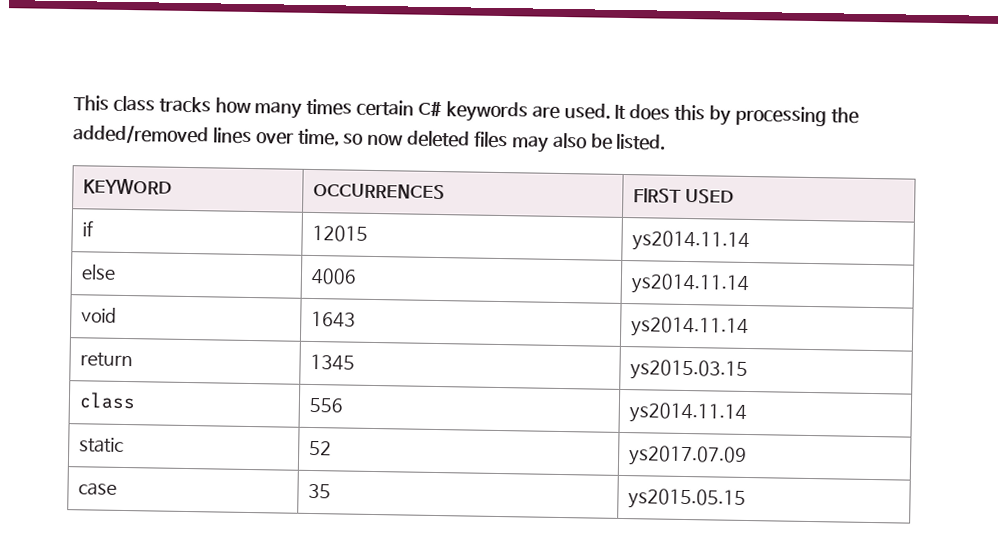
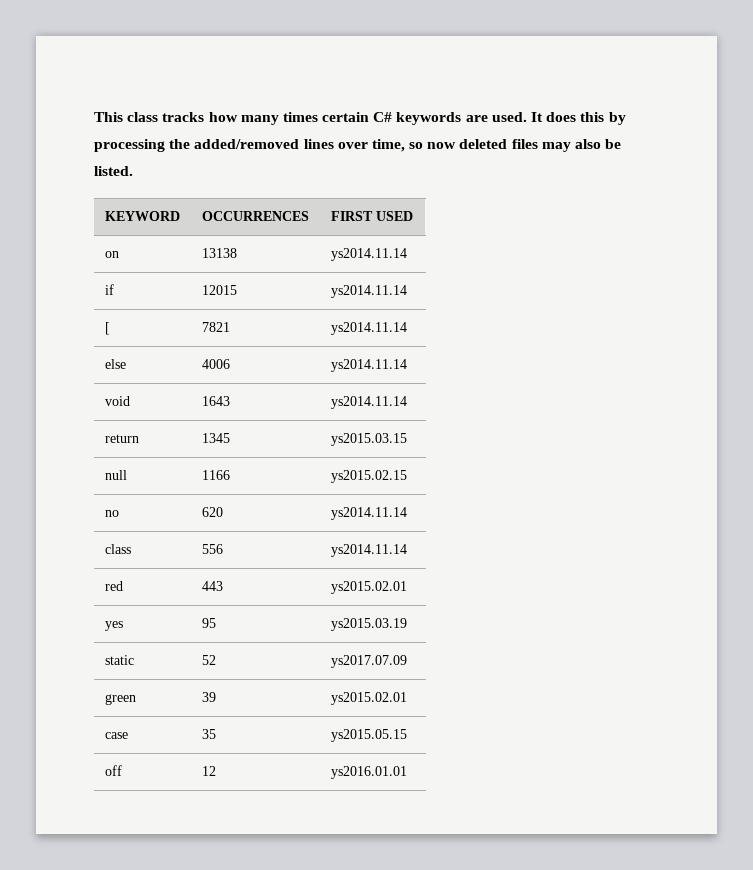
+ on | 13138 | ys2014.11.14
+ [ | 7821 | ys2014.11.14
+ null | 1166 | ys2015.02.15
+ no | 620 | ys2014.11.14
  class | 556 | ys2014.11.14
+ red | 443 | ys2015.02.01
+ yes | 95 | ys2015.03.19
+ green | 39 | ys2015.02.01
+ off | 12 | ys2016.01.01

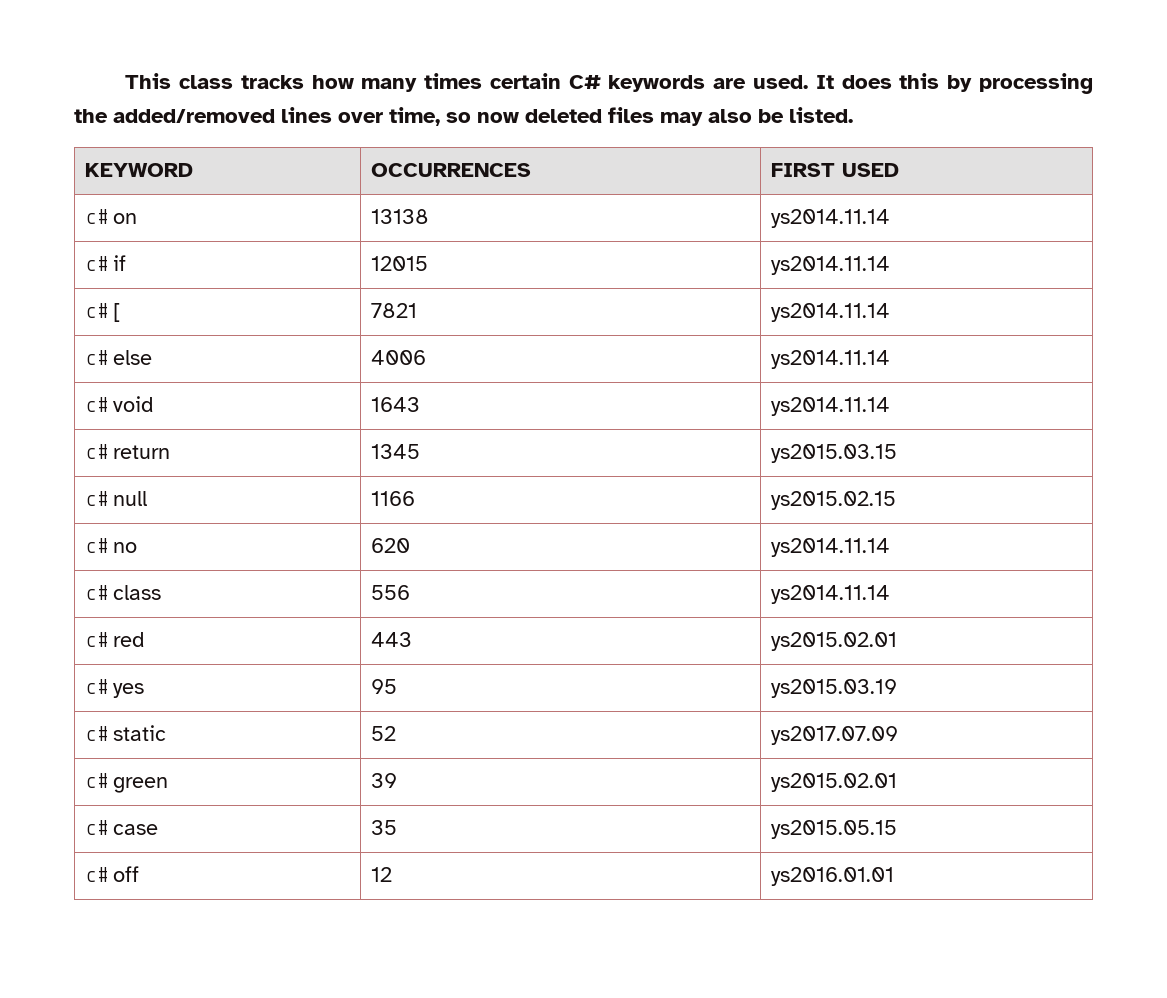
- on | 13138 | ys2014.11.14
+ c# on | 13138 | ys2014.11.14
- if | 12015 | ys2014.11.14
+ c# if | 12015 | ys2014.11.14
- [ | 7821 | ys2014.11.14
+ c# [ | 7821 | ys2014.11.14
- else | 4006 | ys2014.11.14
+ c# else | 4006 | ys2014.11.14
- void | 1643 | ys2014.11.14
+ c# void | 1643 | ys2014.11.14
- return | 1345 | ys2015.03.15
+ c# return | 1345 | ys2015.03.15
- null | 1166 | ys2015.02.15
+ c# null | 1166 | ys2015.02.15
- no | 620 | ys2014.11.14
+ c# no | 620 | ys2014.11.14
- class | 556 | ys2014.11.14
+ c# class | 556 | ys2014.11.14
- red | 443 | ys2015.02.01
+ c# red | 443 | ys2015.02.01
- yes | 95 | ys2015.03.19
+ c# yes | 95 | ys2015.03.19
- static | 52 | ys2017.07.09
+ c# static | 52 | ys2017.07.09
- green | 39 | ys2015.02.01
+ c# green | 39 | ys2015.02.01
- case | 35 | ys2015.05.15
+ c# case | 35 | ys2015.05.15
- off | 12 | ys2016.01.01
+ c# off | 12 | ys2016.01.01

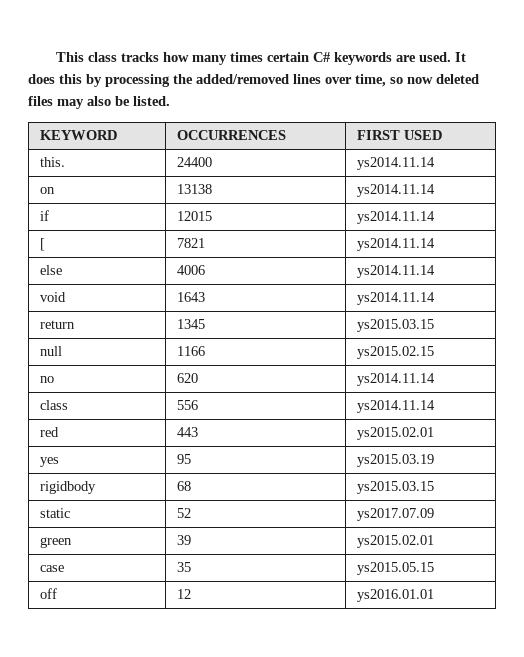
- c# on | 13138 | ys2014.11.14
+ this. | 24400 | ys2014.11.14
+ on | 13138 | ys2014.11.14
- c# if | 12015 | ys2014.11.14
+ if | 12015 | ys2014.11.14
- c# [ | 7821 | ys2014.11.14
+ [ | 7821 | ys2014.11.14
- c# else | 4006 | ys2014.11.14
+ else | 4006 | ys2014.11.14
- c# void | 1643 | ys2014.11.14
+ void | 1643 | ys2014.11.14
- c# return | 1345 | ys2015.03.15
+ return | 1345 | ys2015.03.15
- c# null | 1166 | ys2015.02.15
+ null | 1166 | ys2015.02.15
- c# no | 620 | ys2014.11.14
+ no | 620 | ys2014.11.14
- c# class | 556 | ys2014.11.14
+ class | 556 | ys2014.11.14
- c# red | 443 | ys2015.02.01
+ red | 443 | ys2015.02.01
- c# yes | 95 | ys2015.03.19
+ yes | 95 | ys2015.03.19
- c# static | 52 | ys2017.07.09
+ rigidbody | 68 | ys2015.03.15
+ static | 52 | ys2017.07.09
- c# green | 39 | ys2015.02.01
+ green | 39 | ys2015.02.01
- c# case | 35 | ys2015.05.15
+ case | 35 | ys2015.05.15
- c# off | 12 | ys2016.01.01
+ off | 12 | ys2016.01.01

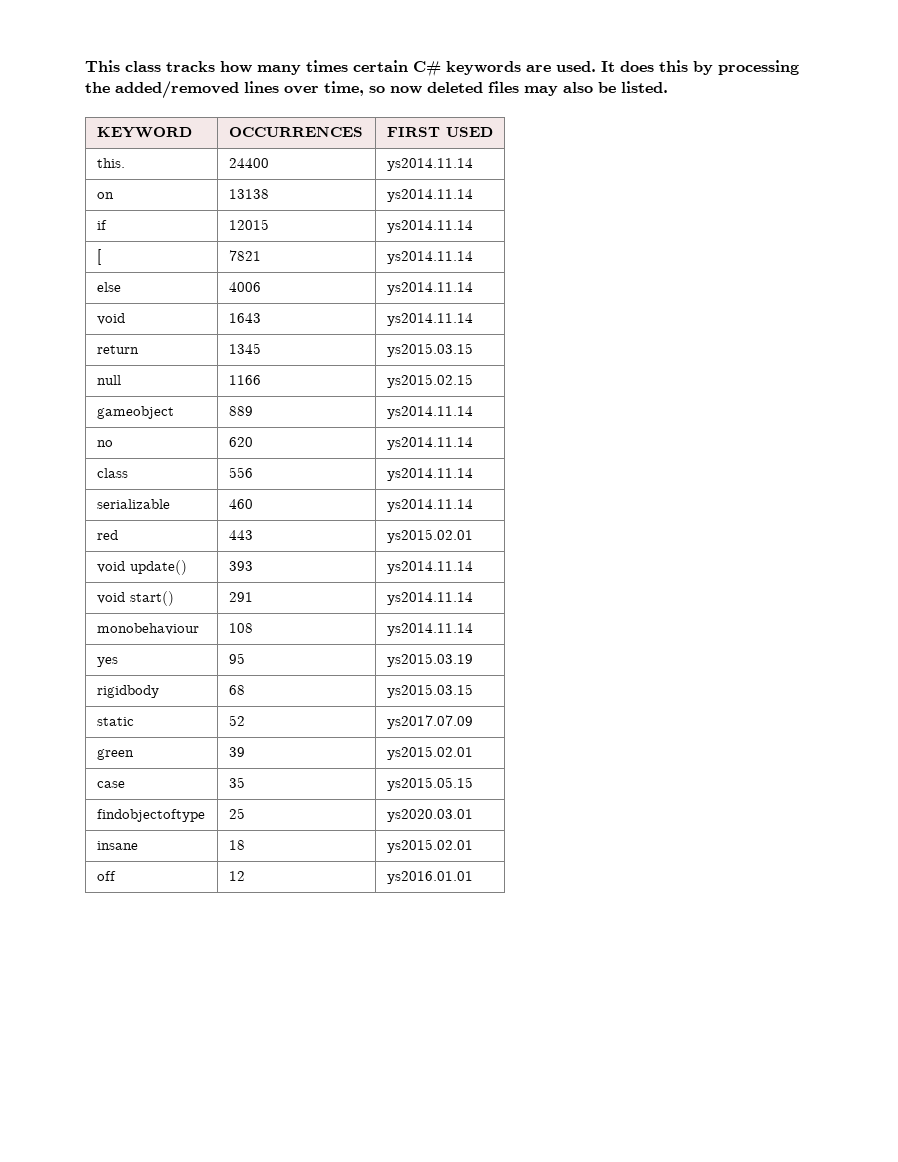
+ gameobject | 889 | ys2014.11.14
+ serializable | 460 | ys2014.11.14
+ void update() | 393 | ys2014.11.14
+ void start() | 291 | ys2014.11.14
+ monobehaviour | 108 | ys2014.11.14
+ findobjectoftype | 25 | ys2020.03.01
+ insane | 18 | ys2015.02.01

